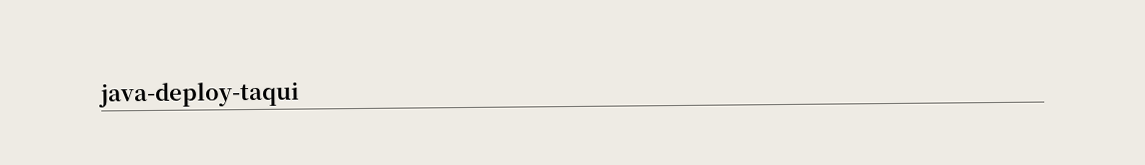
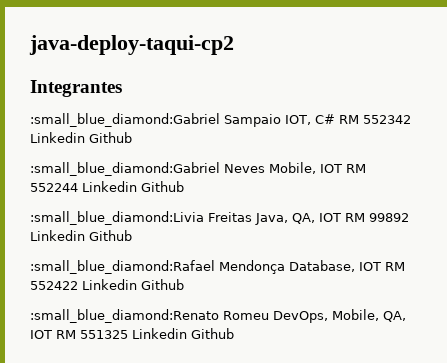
- java-deploy-taqui
+ java-deploy-taqui-cp2
+ Integrantes
+ :small_blue_diamond:Gabriel Sampaio IOT, C# RM 552342 Linkedin Github
+ :small_blue_diamond:Gabriel Neves Mobile, IOT RM 552244 Linkedin Github
+ :small_blue_diamond:Livia Freitas Java, QA, IOT RM 99892 Linkedin Github
+ :small_blue_diamond:Rafael Mendonça Database, IOT RM 552422 Linkedin Github
+ :small_blue_diamond:Renato Romeu DevOps, Mobile, QA, IOT RM 551325 Linkedin Github

